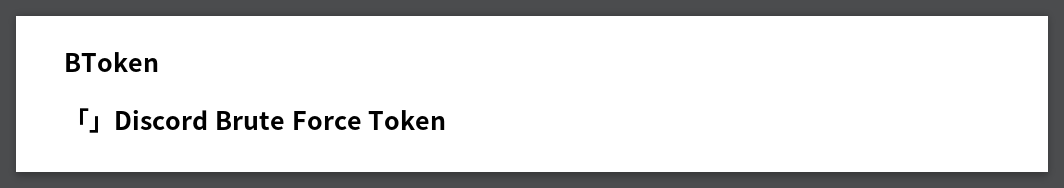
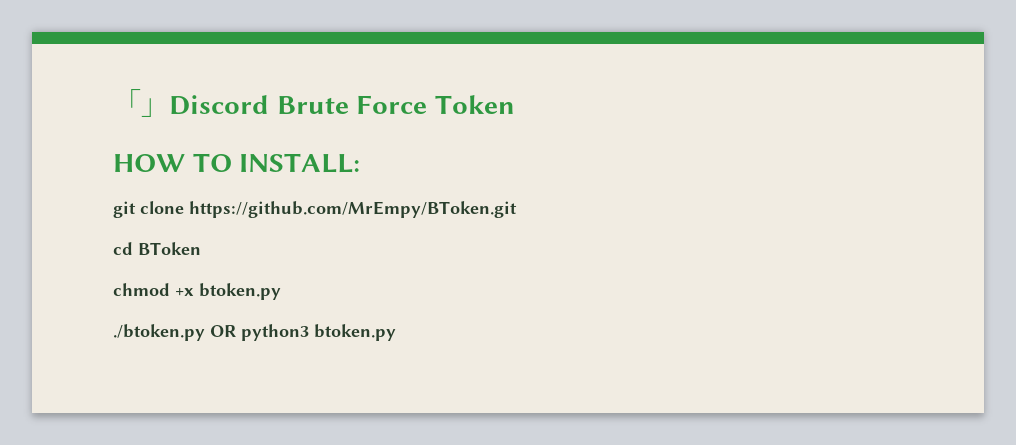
- BToken
+ HOW TO INSTALL:
+ git clone https://github.com/MrEmpy/BToken.git
+ cd BToken
+ chmod +x btoken.py
+ ./btoken.py OR python3 btoken.py

